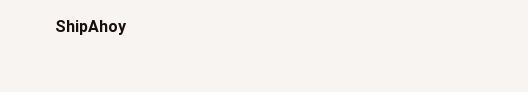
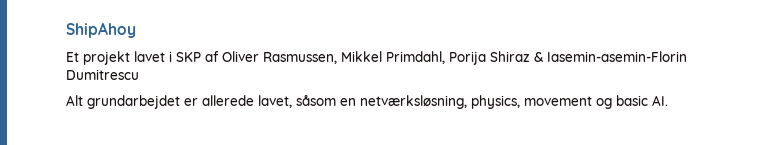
+ Et projekt lavet i SKP af Oliver Rasmussen, Mikkel Primdahl, Porija Shiraz & Iasemin-asemin-Florin Dumitrescu
+ Alt grundarbejdet er allerede lavet, såsom en netværksløsning, physics, movement og basic AI.

